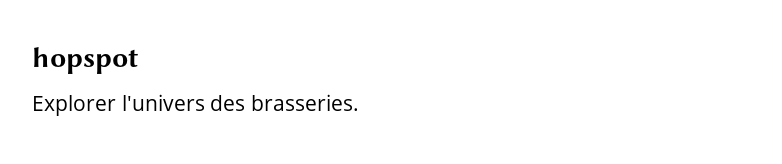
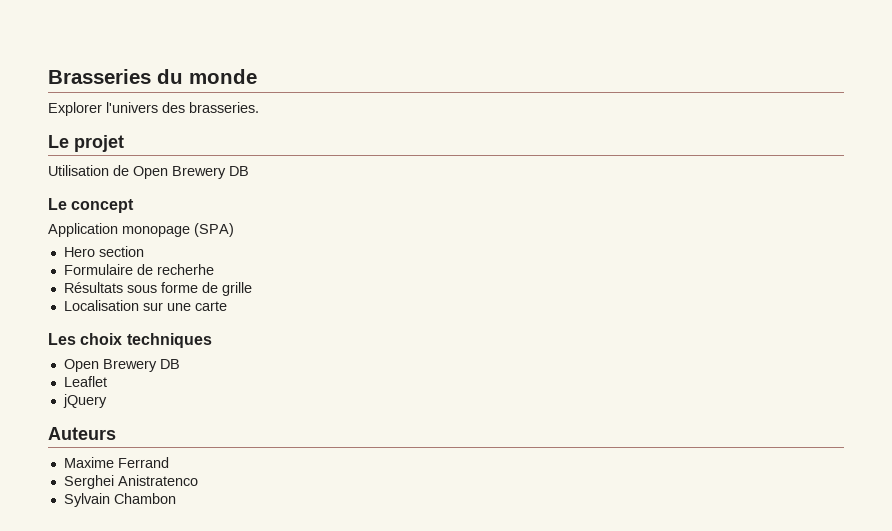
- hopspot
+ Brasseries du monde
+ Le projet
+ Utilisation de Open Brewery DB
+ Le concept
+ Application monopage (SPA)
+ Hero section
+ Formulaire de recherhe
+ Résultats sous forme de grille
+ Localisation sur une carte
+ Les choix techniques
+ Open Brewery DB
+ Leaflet
+ jQuery
+ Auteurs
+ Maxime Ferrand
+ Serghei Anistratenco
+ Sylvain Chambon

